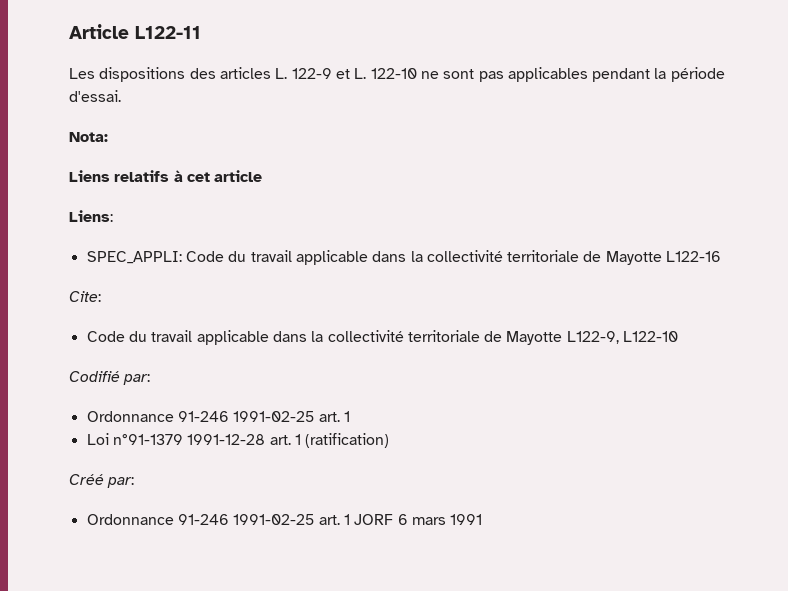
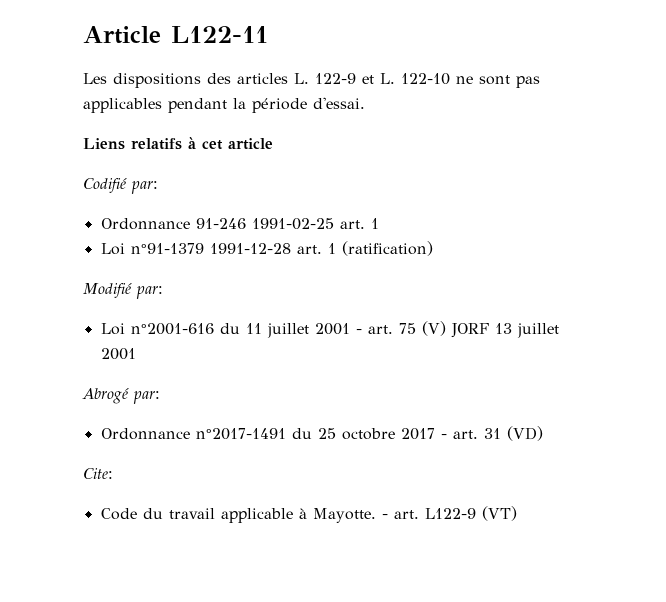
- Nota:
- Liens:
- SPEC_APPLI: Code du travail applicable dans la collectivité territoriale de Mayotte L122-16
- Cite:
- Code du travail applicable dans la collectivité territoriale de Mayotte L122-9, L122-10
- Créé par:
- Ordonnance 91-246 1991-02-25 art. 1 JORF 6 mars 1991
+ Modifié par:
+ Loi n°2001-616 du 11 juillet 2001 - art. 75 (V) JORF 13 juillet 2001
+ Abrogé par:
+ Ordonnance n°2017-1491 du 25 octobre 2017 - art. 31 (VD)
+ Cite:
+ Code du travail applicable à Mayotte. - art. L122-9 (VT)

